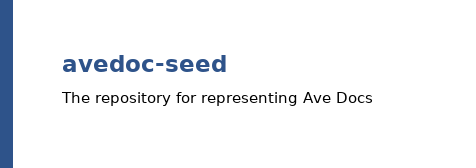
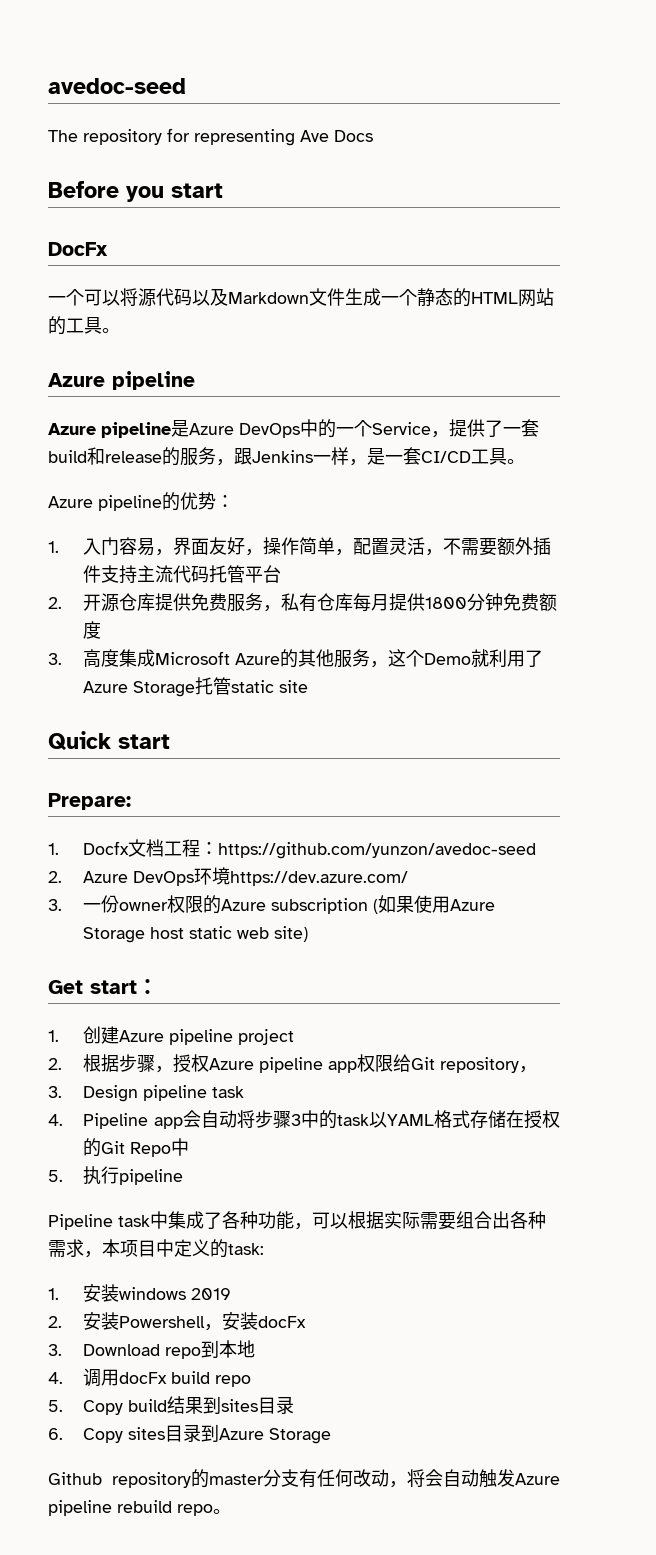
+ Before you start
+ DocFx
+ 一个可以将源代码以及Markdown文件生成一个静态的HTML网站的工具。
+ Azure pipeline
+ Azure pipeline是Azure DevOps中的一个Service，提供了一套build和release的服务，跟Jenkins一样，是一套CI/CD工具。
+ Azure pipeline的优势：
+ 1.入门容易，界面友好，操作简单，配置灵活，不需要额外插件支持主流代码托管平台
+ 2.开源仓库提供免费服务，私有仓库每月提供1800分钟免费额度
+ 3.高度集成Microsoft Azure的其他服务，这个Demo就利用了Azure Storage托管static site
+ Quick start
+ Prepare:
+ 1. Docfx文档工程：https://github.com/yunzon/avedoc-seed
+ 2. Azure DevOps环境https://dev.azure.com/
+ 3.一份owner权限的Azure subscription (如果使用Azure Storage host static web site)
+ Get start：
+ 1.创建Azure pipeline project
+ 2.根据步骤，授权Azure pipeline app权限给Git repository，
+ 3. Design pipeline task
+ 4. Pipeline app会自动将步骤3中的task以YAML格式存储在授权的Git Repo中
+ 5.执行pipeline
+ Pipeline task中集成了各种功能，可以根据实际需要组合出各种需求，本项目中定义的task:
+ 1.安装windows 2019
+ 2.安装Powershell，安装docFx
+ 3. Download repo到本地
+ 4.调用docFx build repo
+ 5. Copy build结果到sites目录
+ 6. Copy sites目录到Azure Storage
+ Github repository的master分支有任何改动，将会自动触发Azure pipeline rebuild repo。

